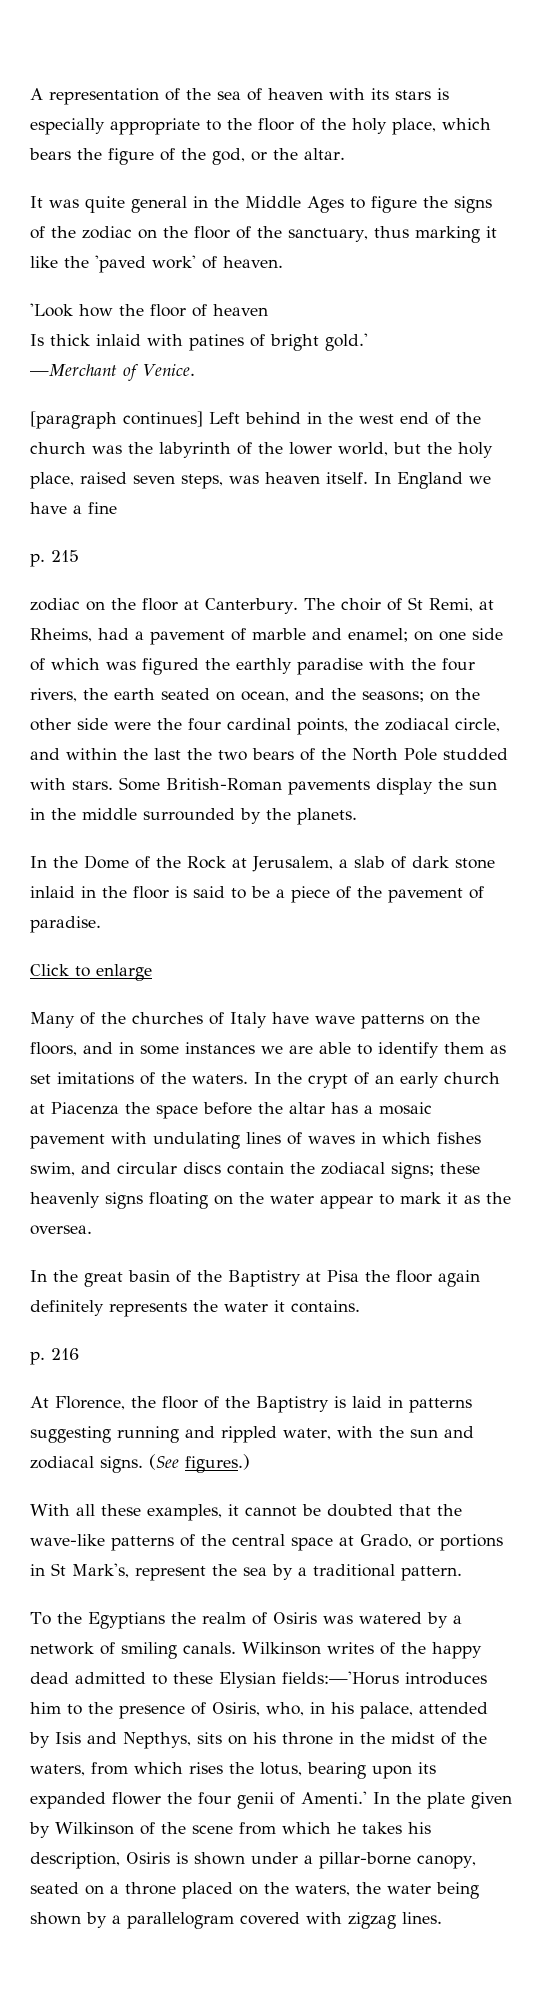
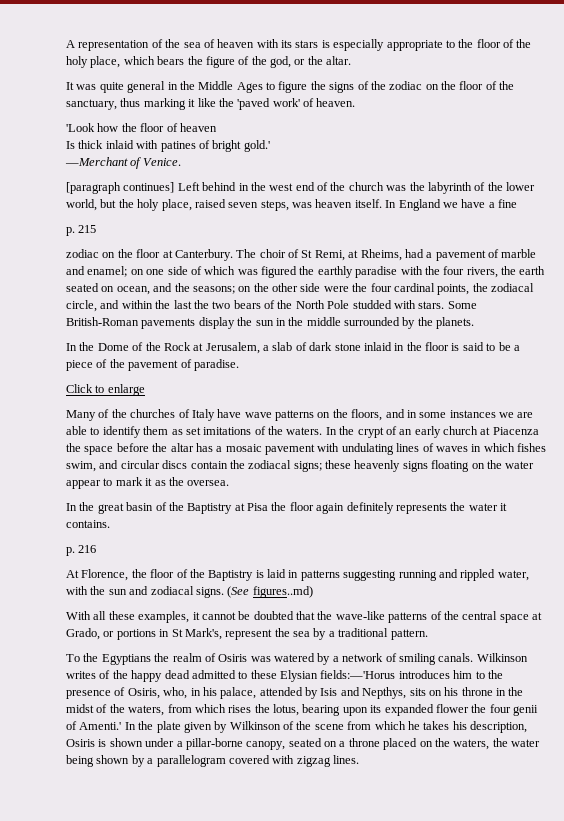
- (See figures.)
+ (See figures..md)

